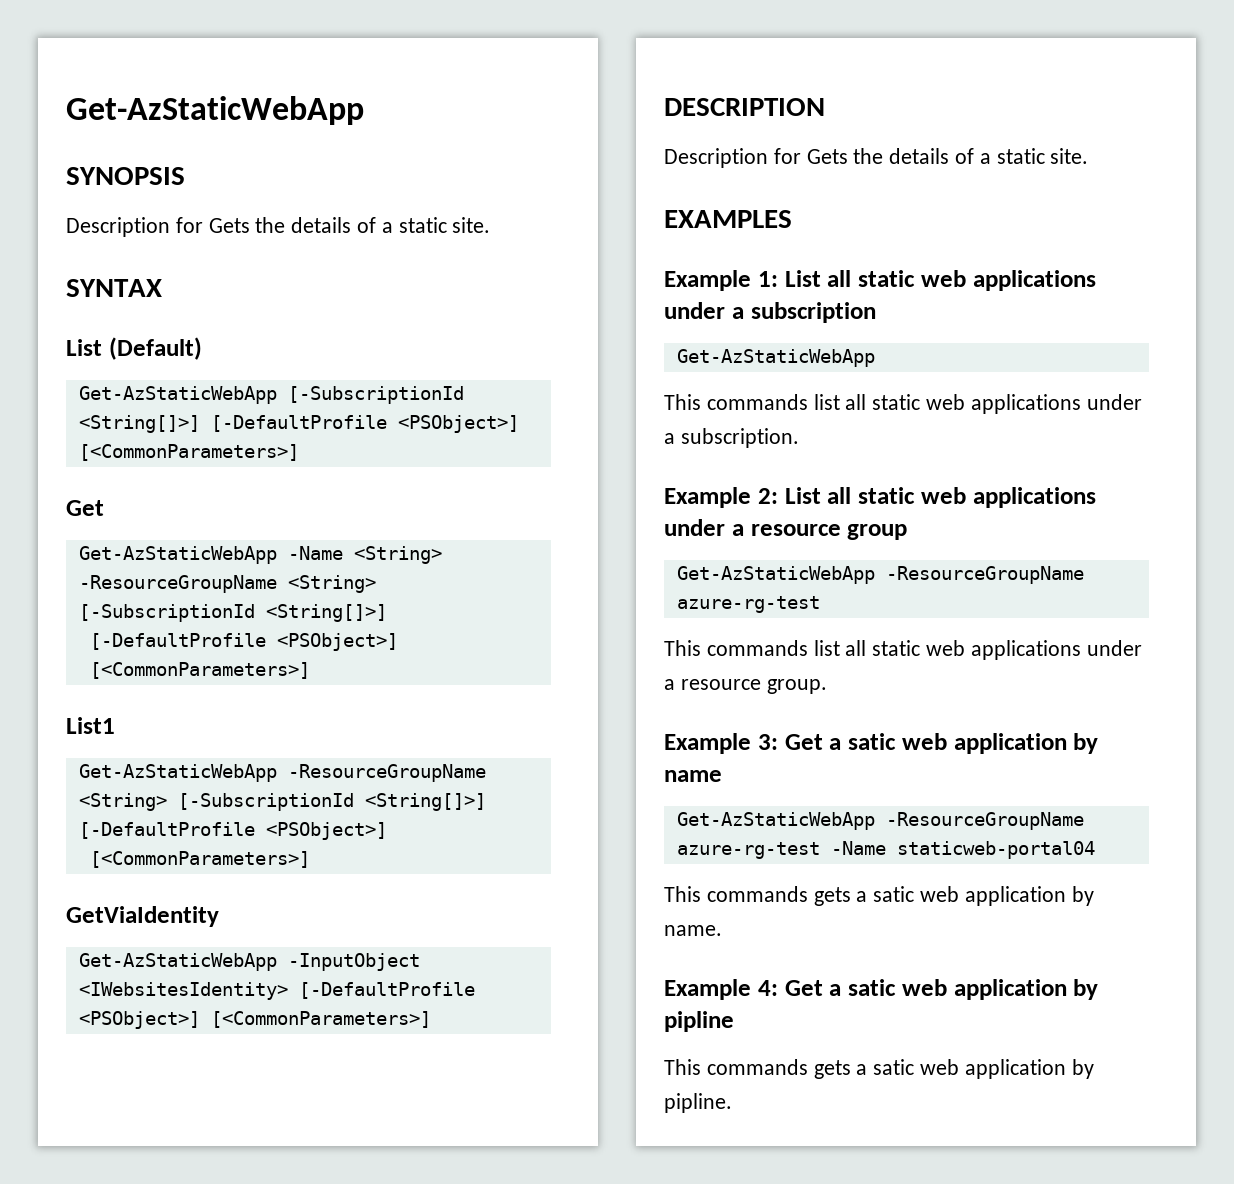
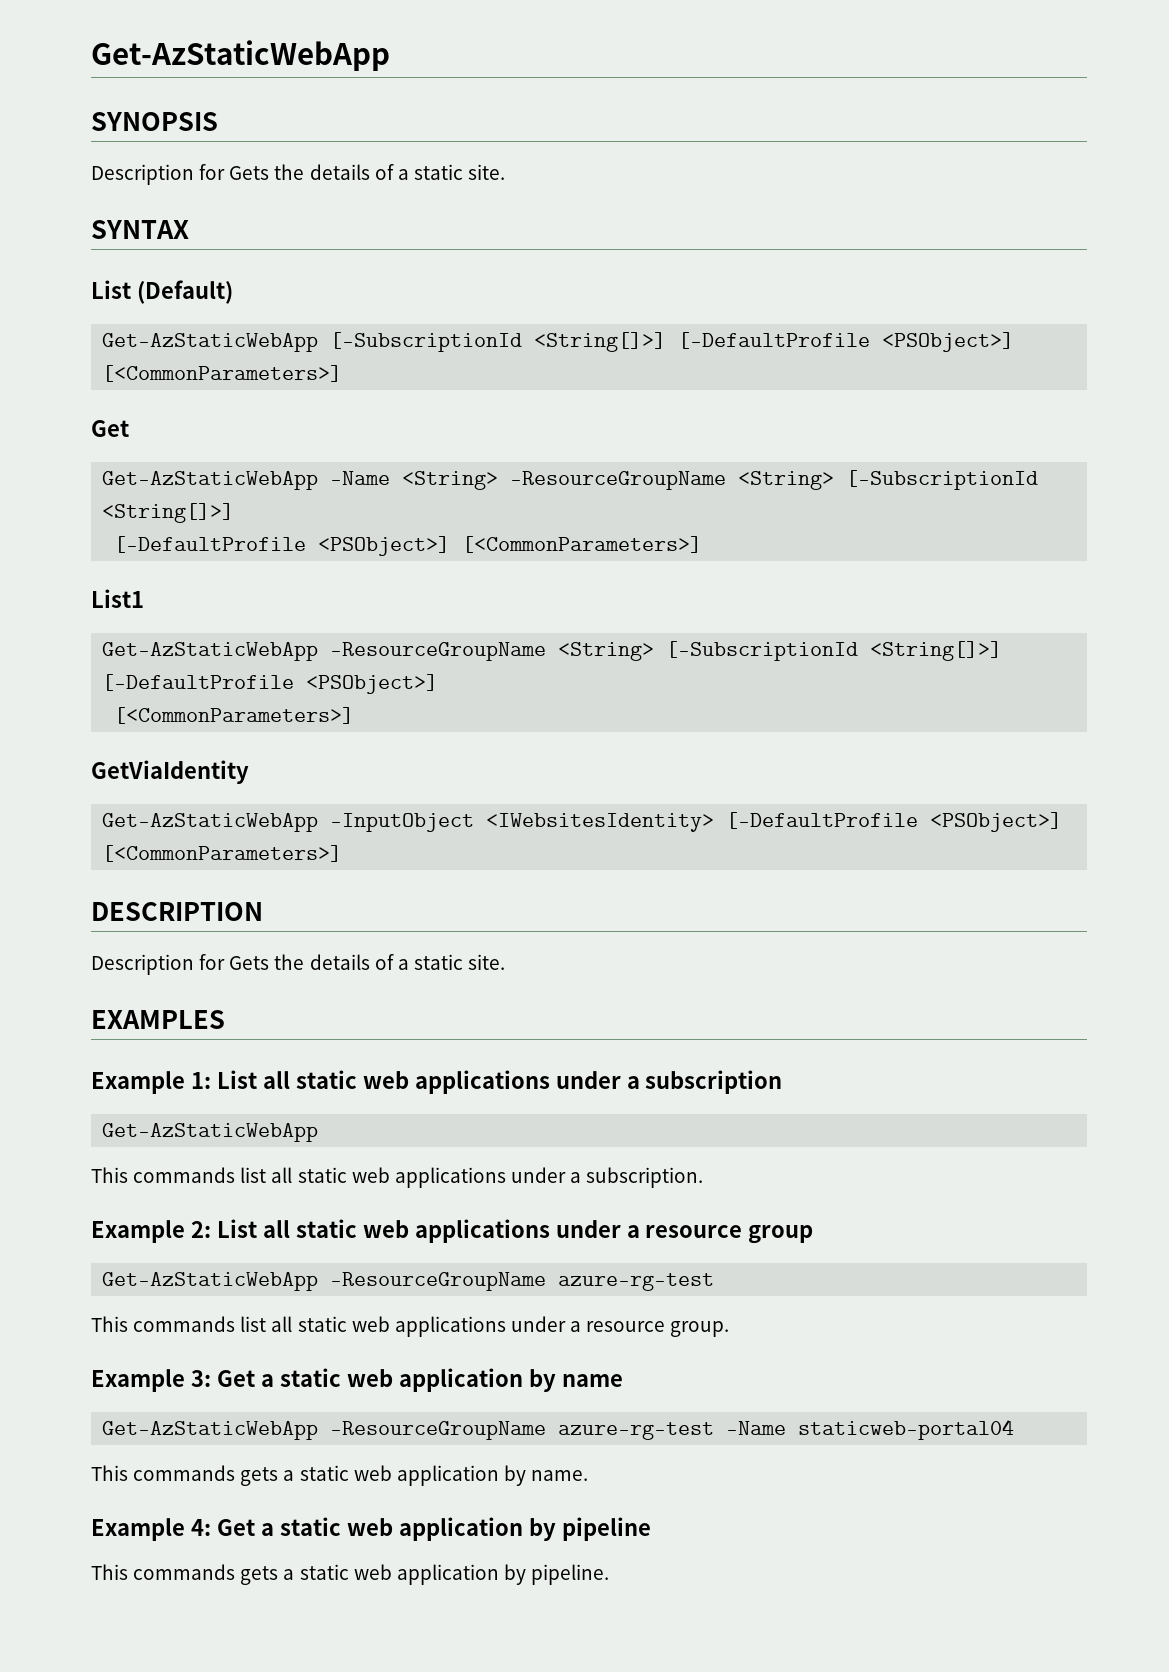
- Example 3: Get a satic web application by name
+ Example 3: Get a static web application by name
- This commands gets a satic web application by name.
+ This commands gets a static web application by name.
- Example 4: Get a satic web application by pipline
- This commands gets a satic web application by pipline.
+ Example 4: Get a static web application by pipeline
+ This commands gets a static web application by pipeline.

